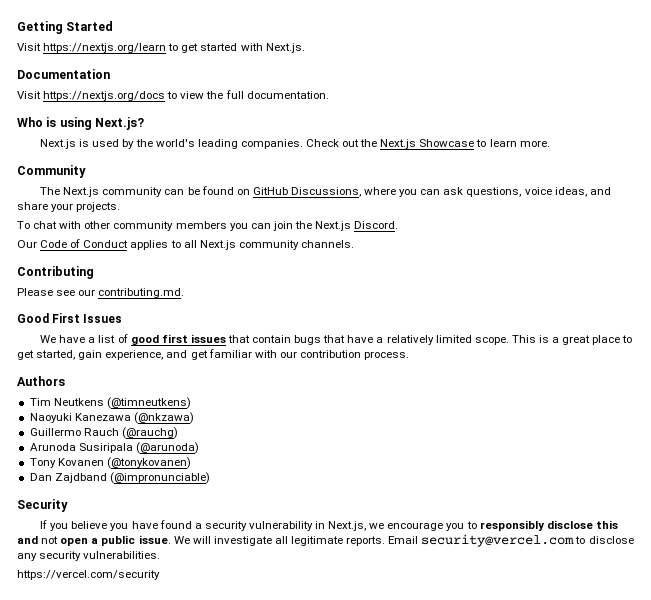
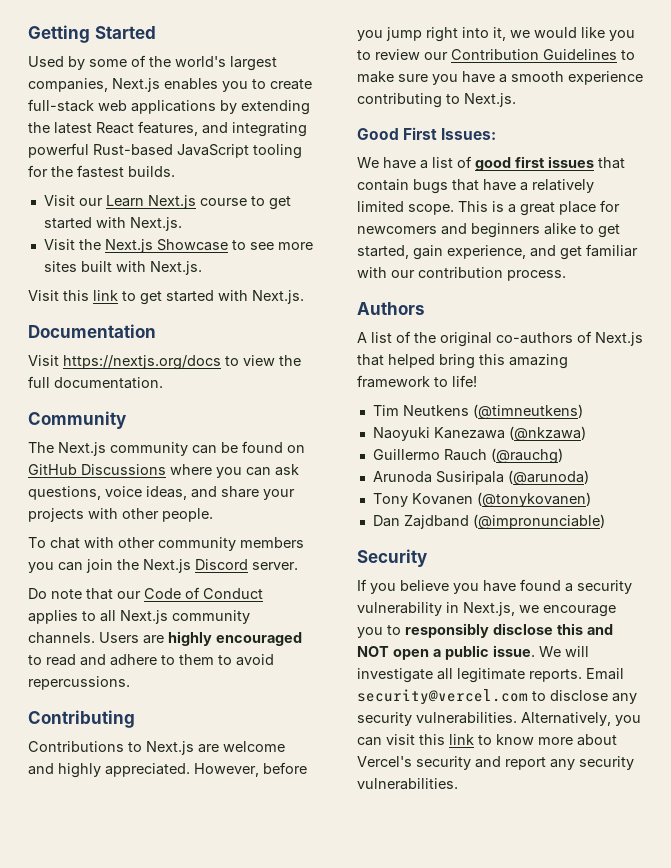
- Visit https://nextjs.org/learn to get started with Next.js.
+ Used by some of the world's largest companies, Next.js enables you to create full-stack web applications by extending the latest React features, and integrating powerful Rust-based JavaScript tooling for the fastest builds.
+ Visit our Learn Next.js course to get started with Next.js.
+ Visit the Next.js Showcase to see more sites built with Next.js.
+ Visit this link to get started with Next.js.
- Who is using Next.js?
- Next.js is used by the world's leading companies. Check out the Next.js Showcase to learn more.
- The Next.js community can be found on GitHub Discussions, where you can ask questions, voice ideas, and share your projects.
+ The Next.js community can be found on GitHub Discussions where you can ask questions, voice ideas, and share your projects with other people.
- To chat with other community members you can join the Next.js Discord.
- Our Code of Conduct applies to all Next.js community channels.
+ To chat with other community members you can join the Next.js Discord server.
+ Do note that our Code of Conduct applies to all Next.js community channels. Users are highly encouraged to read and adhere to them to avoid repercussions.
  Contributing
- Please see our contributing.md.
+ Contributions to Next.js are welcome and highly appreciated. However, before you jump right into it, we would like you to review our Contribution Guidelines to make sure you have a smooth experience contributing to Next.js.
- Good First Issues
+ Good First Issues:
- This is a great place to get started, gain experience, and get familiar with our contribution process.
+ This is a great place for newcomers and beginners alike to get started, gain experience, and get familiar with our contribution process.
+ A list of the original co-authors of Next.js that helped bring this amazing framework to life!
- If you believe you have found a security vulnerability in Next.js, we encourage you to responsibly disclose this and not open a public issue.
+ If you believe you have found a security vulnerability in Next.js, we encourage you to responsibly disclose this and NOT open a public issue.
- Email security@vercel.com to disclose any security vulnerabilities.
- https://vercel.com/security
+ Email security@vercel.com to disclose any security vulnerabilities. Alternatively, you can visit this link to know more about Vercel's security and report any security vulnerabilities.

